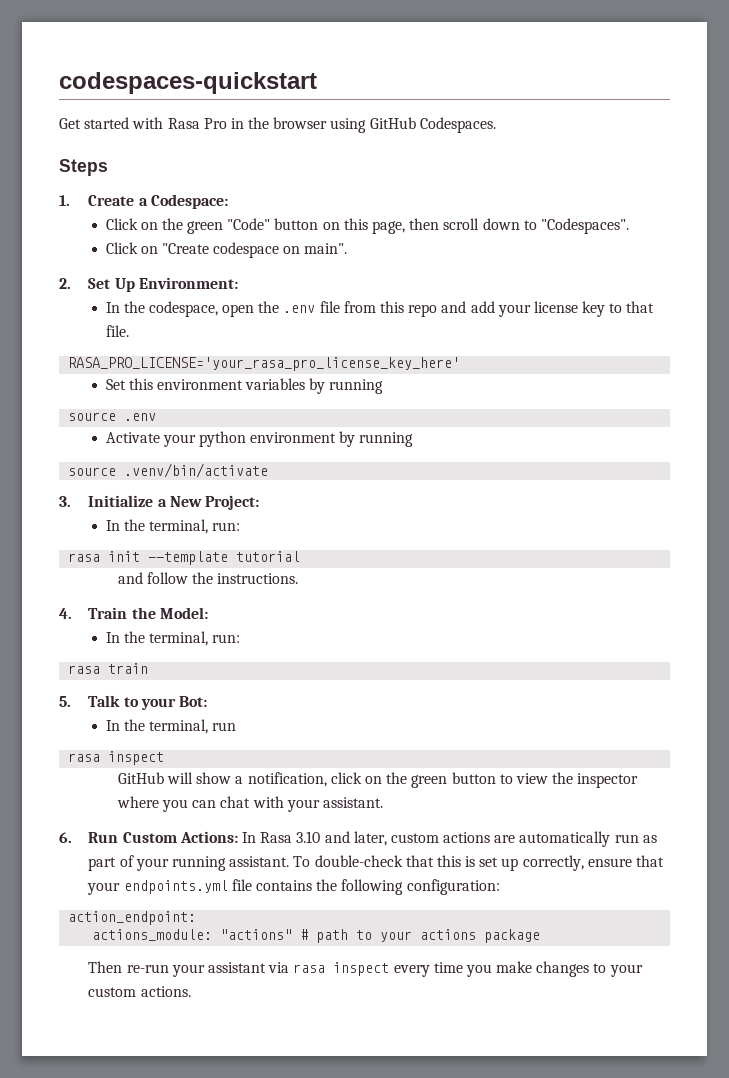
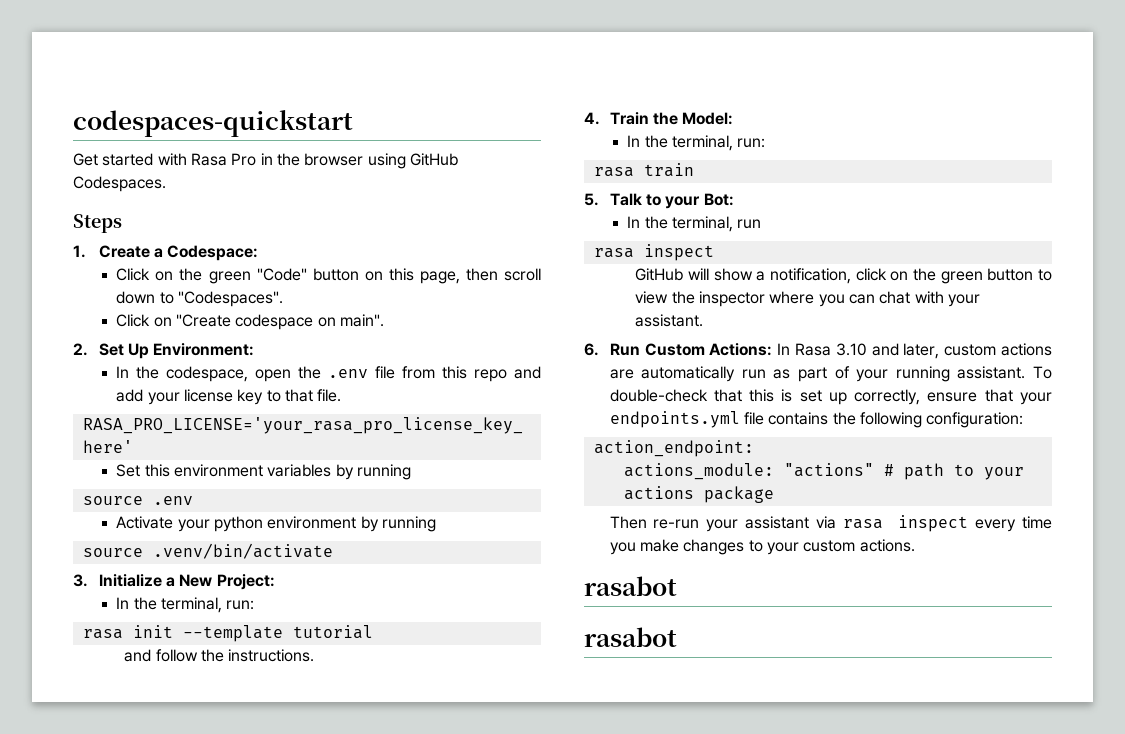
  Then re-run your assistant via rasa inspect every time you make changes to your custom actions.
+ rasabot
+ rasabot

